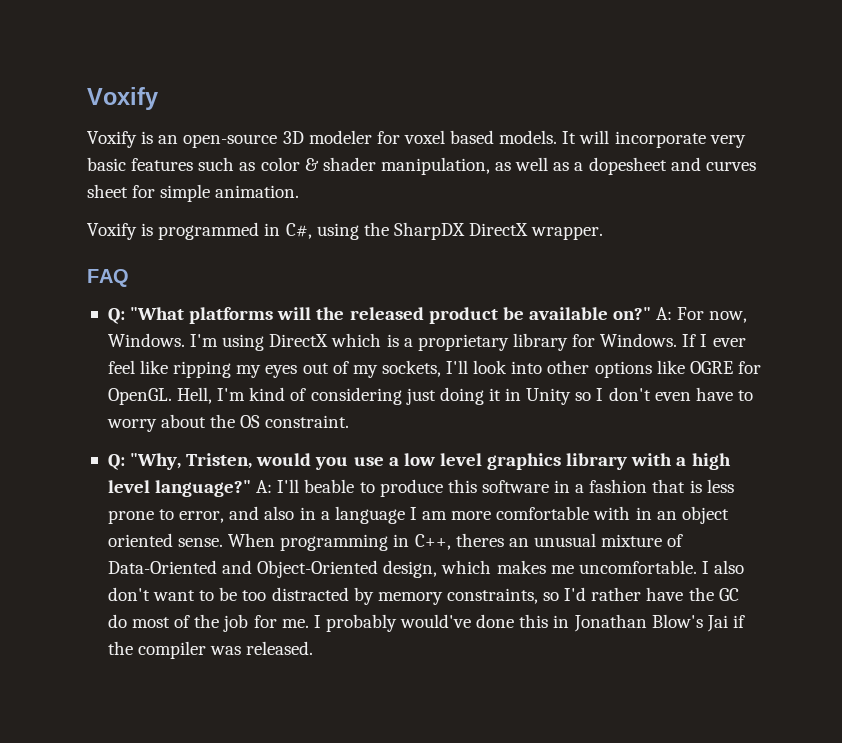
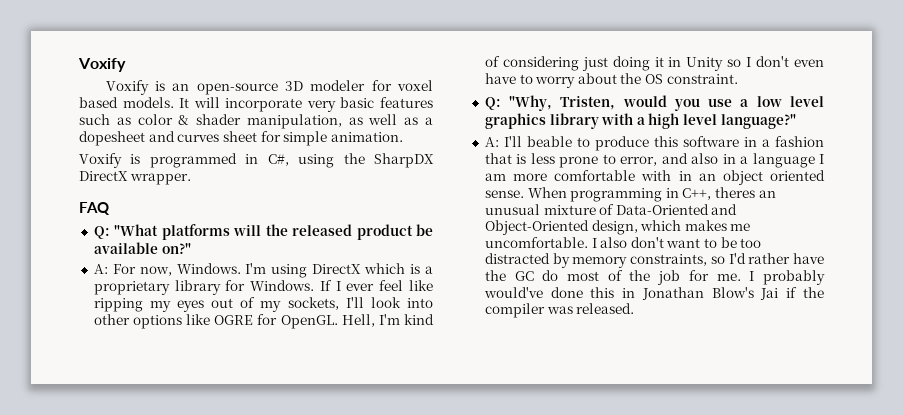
- Q: "What platforms will the released product be available on?" A: For now, Windows.
+ Q: "What platforms will the released product be available on?"
+ A: For now, Windows.
- Q: "Why, Tristen, would you use a low level graphics library with a high level language?" A: I'll beable to produce this software in a fashion that is less prone to error, and also in a language I am more comfortable with in an object oriented sense.
+ Q: "Why, Tristen, would you use a low level graphics library with a high level language?"
+ A: I'll beable to produce this software in a fashion that is less prone to error, and also in a language I am more comfortable with in an object oriented sense.

